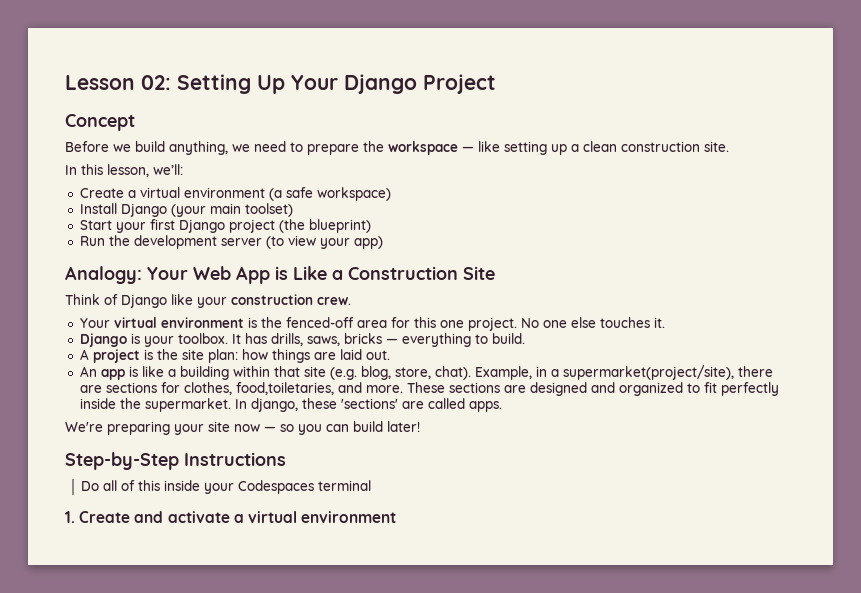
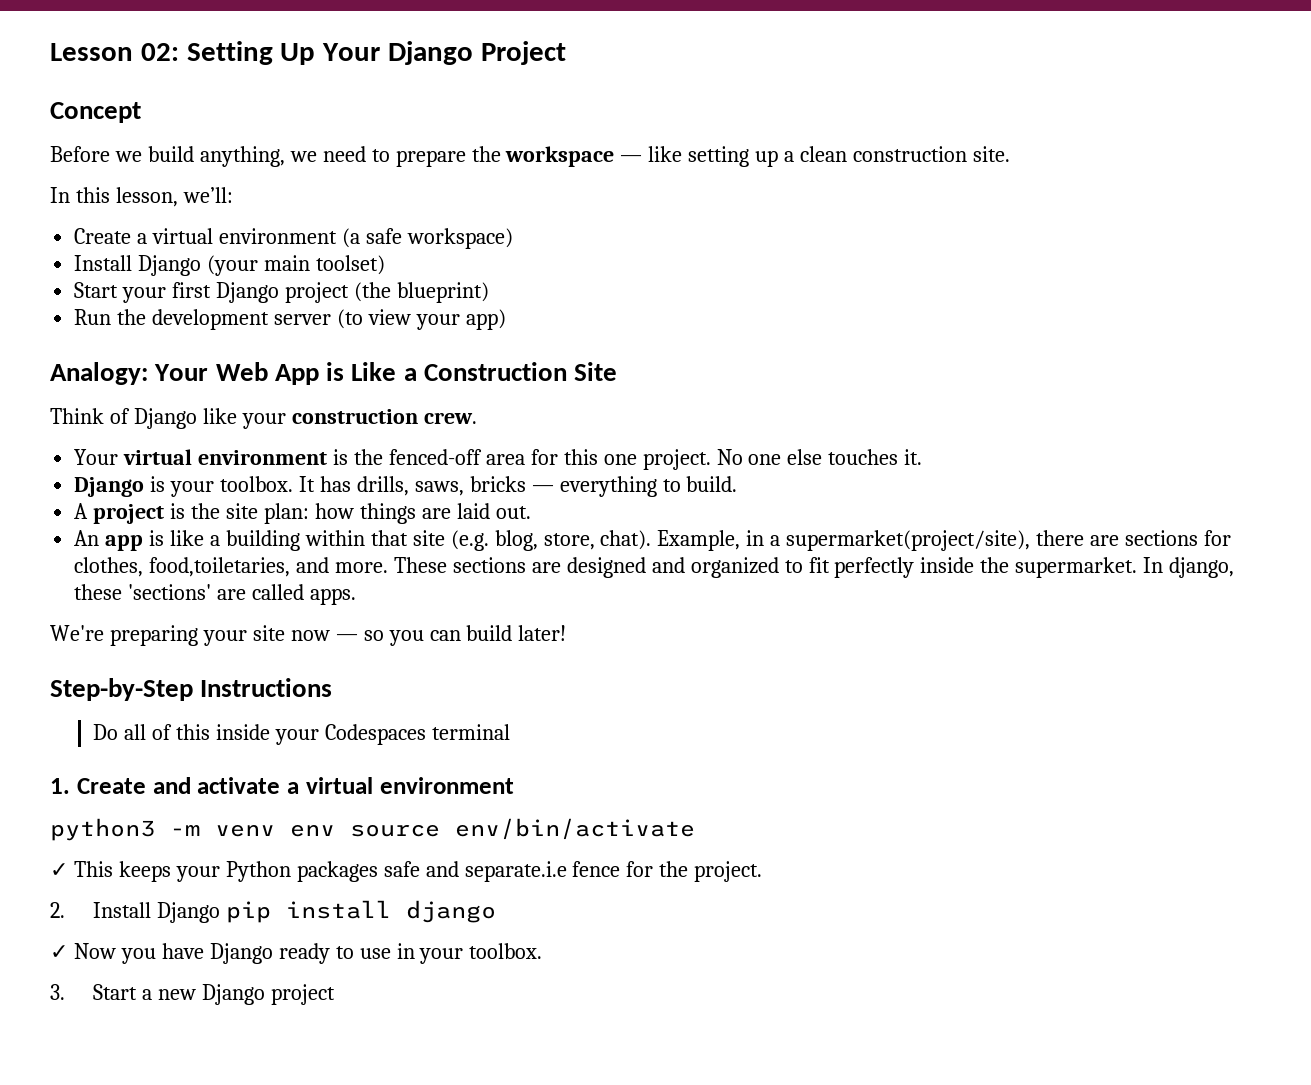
+ python3 -m venv env source env/bin/activate
+ ✓ This keeps your Python packages safe and separate.i.e fence for the project.
+ 2. Install Django pip install django
+ ✓ Now you have Django ready to use in your toolbox.
+ 3. Start a new Django project

